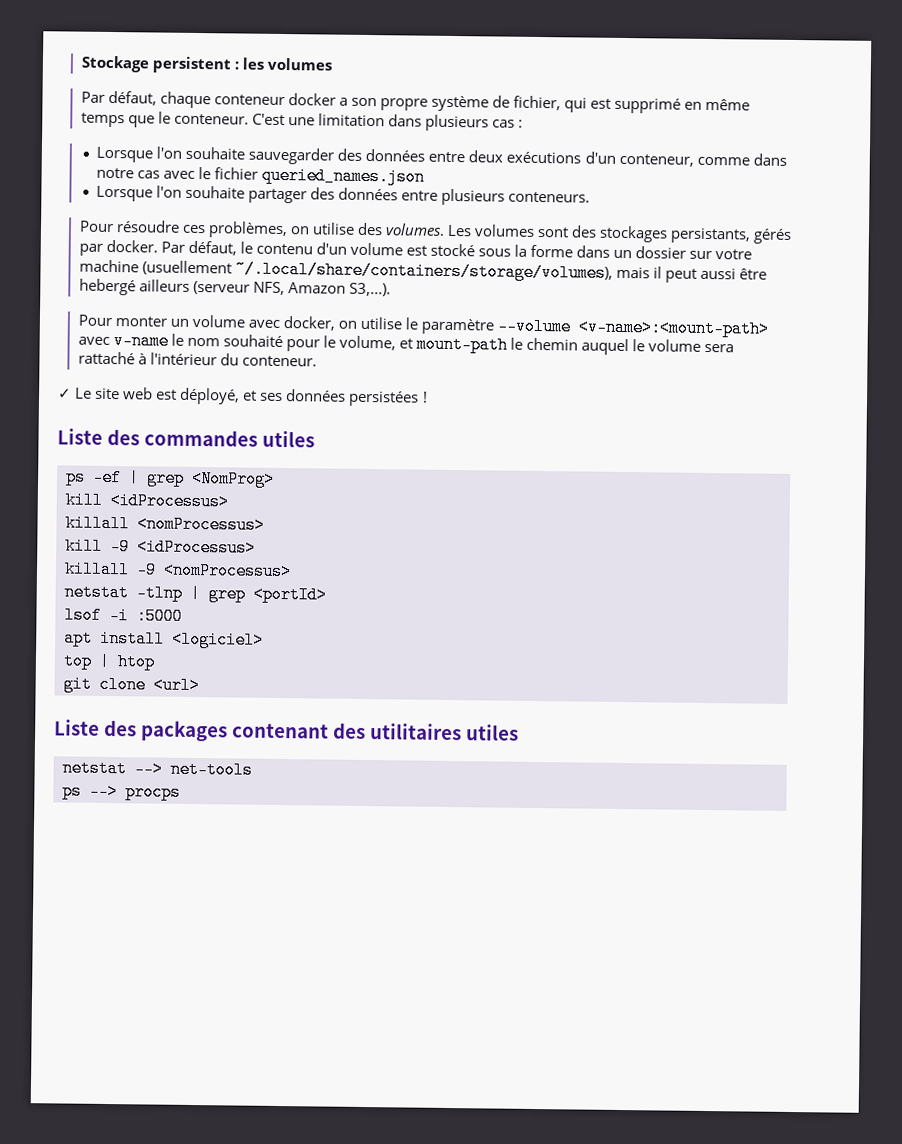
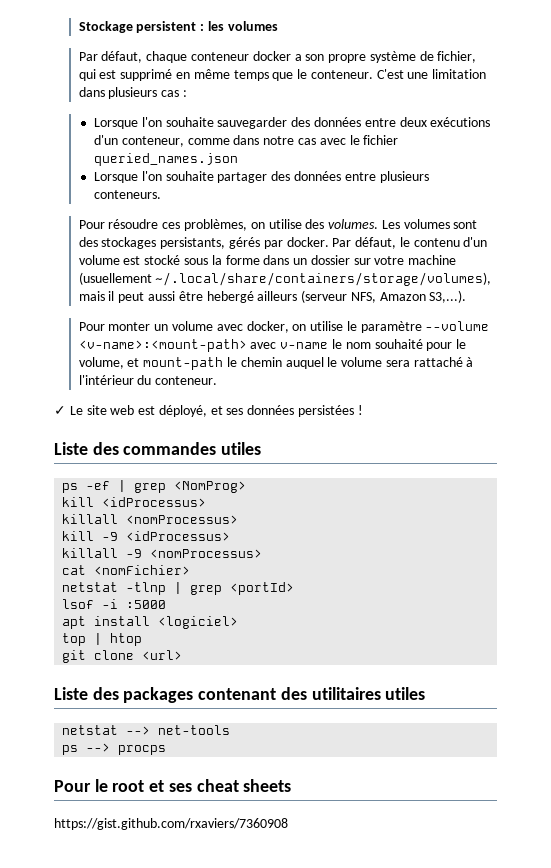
+ cat <nomFichier>
+ Pour le root et ses cheat sheets
+ https://gist.github.com/rxaviers/7360908

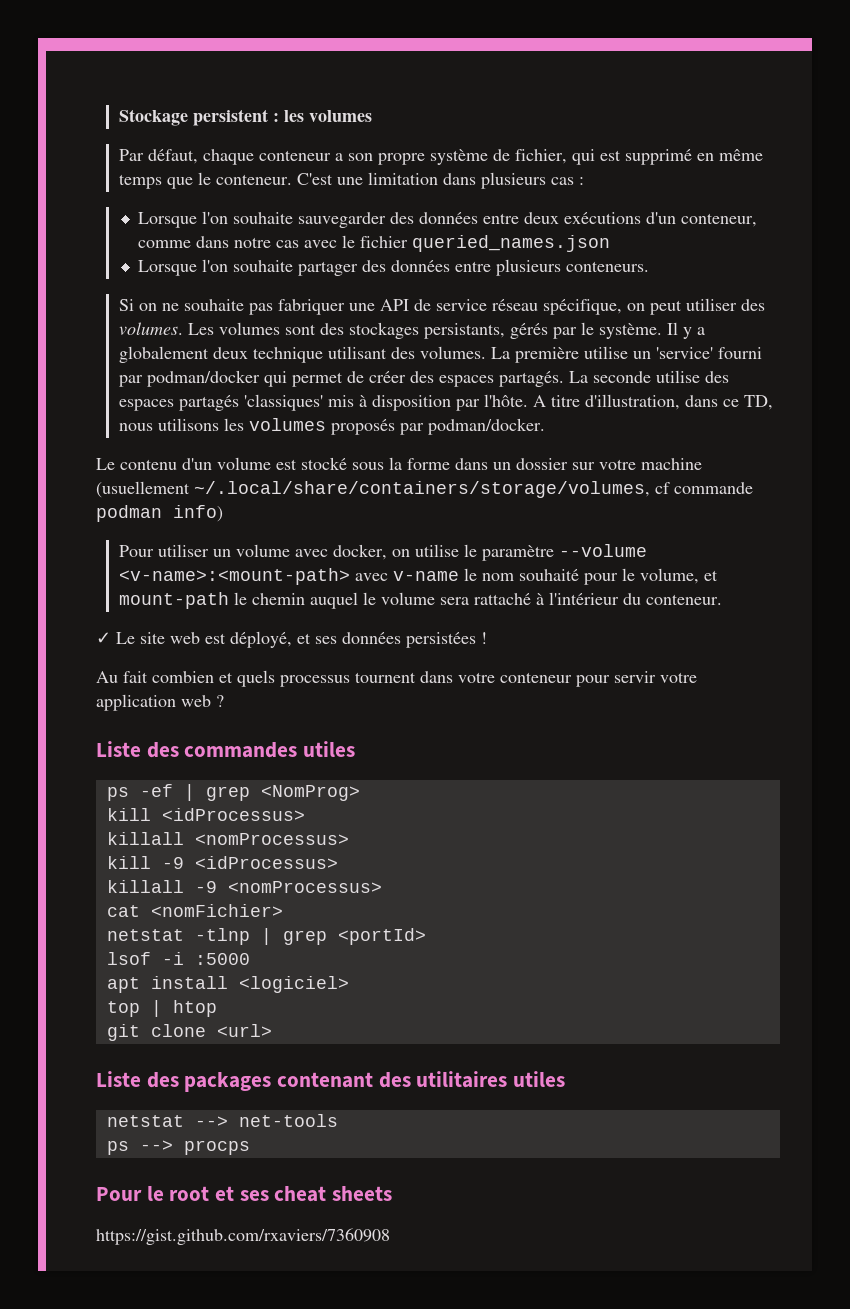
- Par défaut, chaque conteneur docker a son propre système de fichier, qui est supprimé en même temps que le conteneur.
+ Par défaut, chaque conteneur a son propre système de fichier, qui est supprimé en même temps que le conteneur.
- Pour résoudre ces problèmes, on utilise des volumes.
+ Si on ne souhaite pas fabriquer une API de service réseau spécifique, on peut utiliser des volumes.
- Les volumes sont des stockages persistants, gérés par docker. Par défaut, le contenu d'un volume est stocké sous la forme dans un dossier sur votre machine (usuellement ~/.local/share/containers/storage/volumes), mais il peut aussi être hebergé ailleurs (serveur NFS, Amazon S3,...).
- Pour monter un volume avec docker, on utilise le paramètre --volume <v-name>:<mount-path> avec v-name le nom souhaité pour le volume, et mount-path le chemin auquel le volume sera rattaché à l'intérieur du conteneur.
+ Les volumes sont des stockages persistants, gérés par le système. Il y a globalement deux technique utilisant des volumes. La première utilise un 'service' fourni par podman/docker qui permet de créer des espaces partagés. La seconde utilise des espaces partagés 'classiques' mis à disposition par l'hôte. A titre d'illustration, dans ce TD, nous utilisons les volumes proposés par podman/docker.
+ Le contenu d'un volume est stocké sous la forme dans un dossier sur votre machine (usuellement ~/.local/share/containers/storage/volumes, cf commande podman info)
+ Pour utiliser un volume avec docker, on utilise le paramètre --volume <v-name>:<mount-path> avec v-name le nom souhaité pour le volume, et mount-path le chemin auquel le volume sera rattaché à l'intérieur du conteneur.
+ Au fait combien et quels processus tournent dans votre conteneur pour servir votre application web ?

